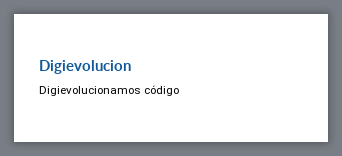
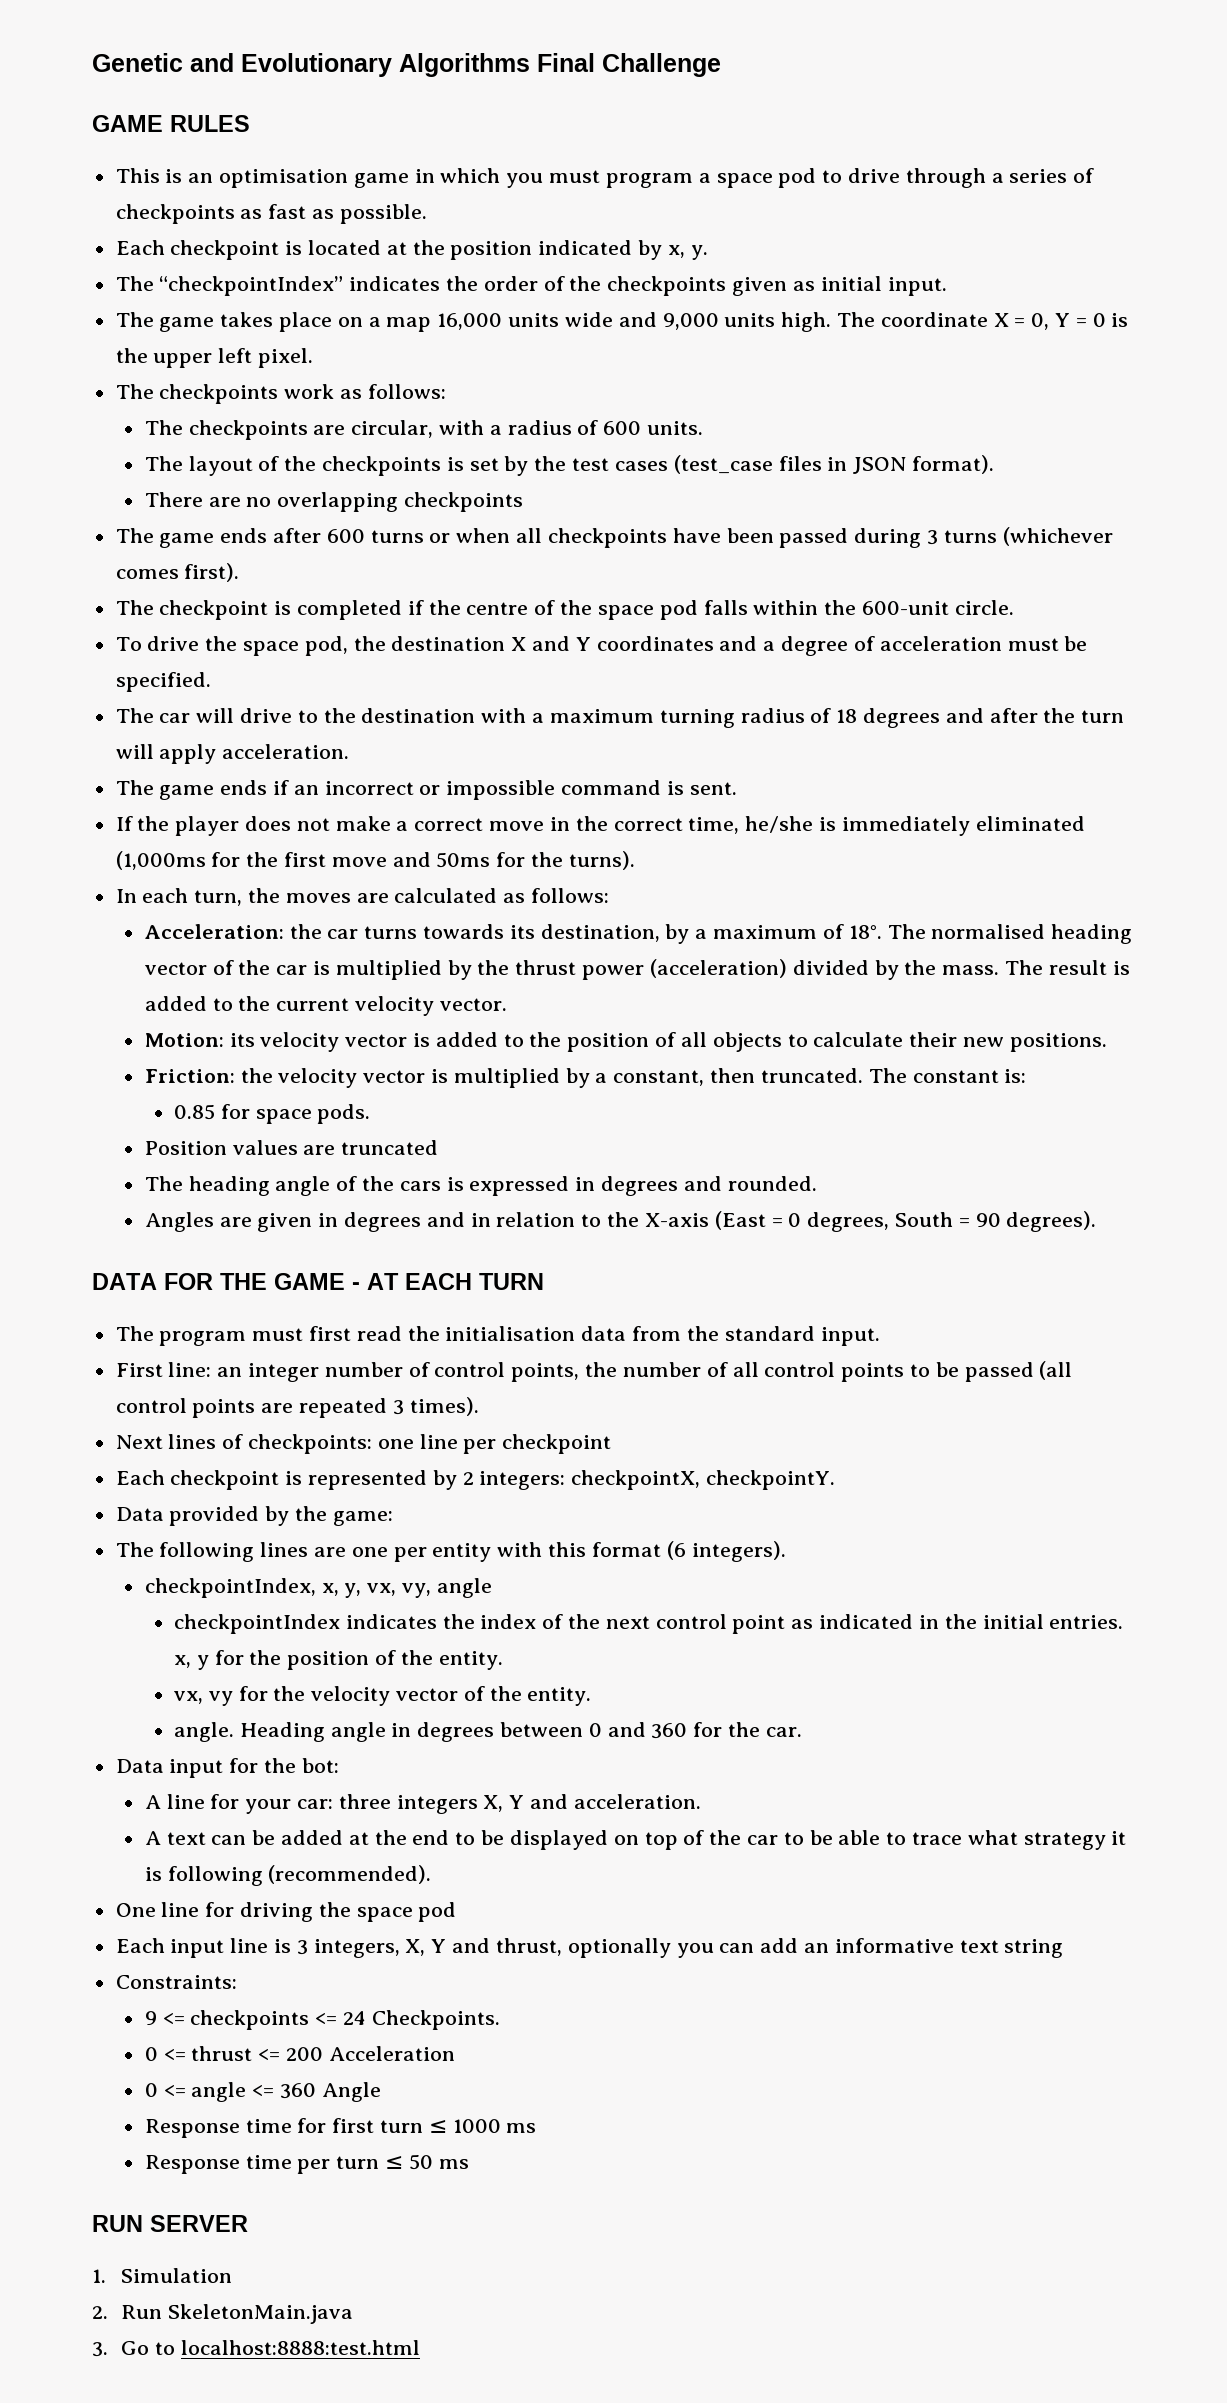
- Digievolucion
- Digievolucionamos código
+ Genetic and Evolutionary Algorithms Final Challenge
+ GAME RULES
+ This is an optimisation game in which you must program a space pod to drive through a series of checkpoints as fast as possible.
+ Each checkpoint is located at the position indicated by x, y.
+ The “checkpointIndex” indicates the order of the checkpoints given as initial input.
+ The game takes place on a map 16,000 units wide and 9,000 units high. The coordinate X = 0, Y = 0 is the upper left pixel.
+ The checkpoints work as follows:
+ The checkpoints are circular, with a radius of 600 units.
+ The layout of the checkpoints is set by the test cases (test_case files in JSON format).
+ There are no overlapping checkpoints
+ The game ends after 600 turns or when all checkpoints have been passed during 3 turns (whichever comes first).
+ The checkpoint is completed if the centre of the space pod falls within the 600-unit circle.
+ To drive the space pod, the destination X and Y coordinates and a degree of acceleration must be specified.
+ The car will drive to the destination with a maximum turning radius of 18 degrees and after the turn will apply acceleration.
+ The game ends if an incorrect or impossible command is sent.
+ If the player does not make a correct move in the correct time, he/she is immediately eliminated (1,000ms for the first move and 50ms for the turns).
+ In each turn, the moves are calculated as follows:
+ Acceleration: the car turns towards its destination, by a maximum of 18°. The normalised heading vector of the car is multiplied by the thrust power (acceleration) divided by the mass. The result is added to the current velocity vector.
+ Motion: its velocity vector is added to the position of all objects to calculate their new positions.
+ Friction: the velocity vector is multiplied by a constant, then truncated. The constant is:
+ 0.85 for space pods.
+ Position values are truncated
+ The heading angle of the cars is expressed in degrees and rounded.
+ Angles are given in degrees and in relation to the X-axis (East = 0 degrees, South = 90 degrees).
+ DATA FOR THE GAME - AT EACH TURN
+ The program must first read the initialisation data from the standard input.
+ First line: an integer number of control points, the number of all control points to be passed (all control points are repeated 3 times).
+ Next lines of checkpoints: one line per checkpoint
+ Each checkpoint is represented by 2 integers: checkpointX, checkpointY.
+ Data provided by the game:
+ The following lines are one per entity with this format (6 integers).
+ checkpointIndex, x, y, vx, vy, angle
+ checkpointIndex indicates the index of the next control point as indicated in the initial entries. x, y for the position of the entity.
+ vx, vy for the velocity vector of the entity.
+ angle. Heading angle in degrees between 0 and 360 for the car.
+ Data input for the bot:
+ A line for your car: three integers X, Y and acceleration.
+ A text can be added at the end to be displayed on top of the car to be able to trace what strategy it is following (recommended).
+ One line for driving the space pod
+ Each input line is 3 integers, X, Y and thrust, optionally you can add an informative text string
+ Constraints:
+ 9 <= checkpoints <= 24 Checkpoints.
+ 0 <= thrust <= 200 Acceleration
+ 0 <= angle <= 360 Angle
+ Response time for first turn ≤ 1000 ms
+ Response time per turn ≤ 50 ms
+ RUN SERVER
+ 1. Simulation
+ 2. Run SkeletonMain.java
+ 3. Go to localhost:8888:test.html

